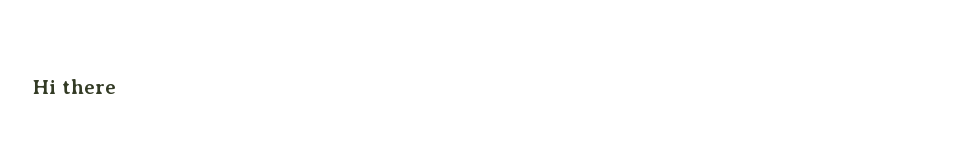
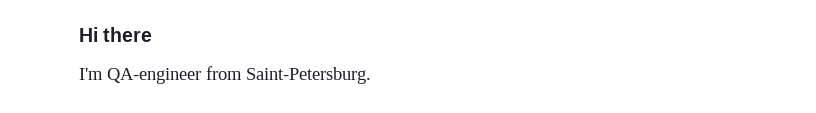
+ I'm QA-engineer from Saint-Petersburg.

